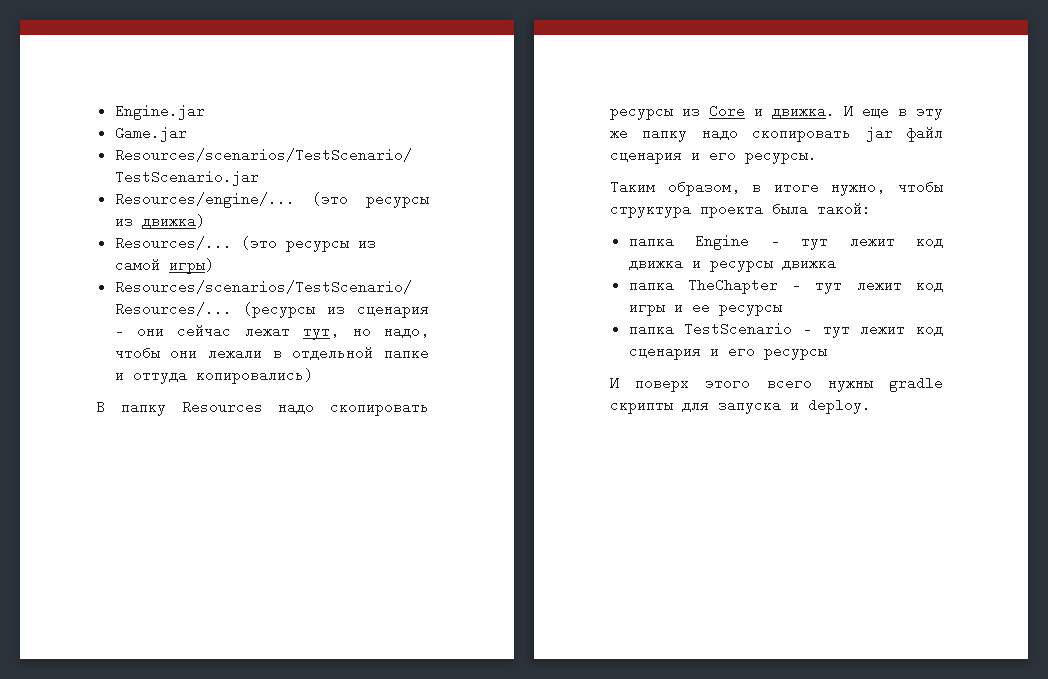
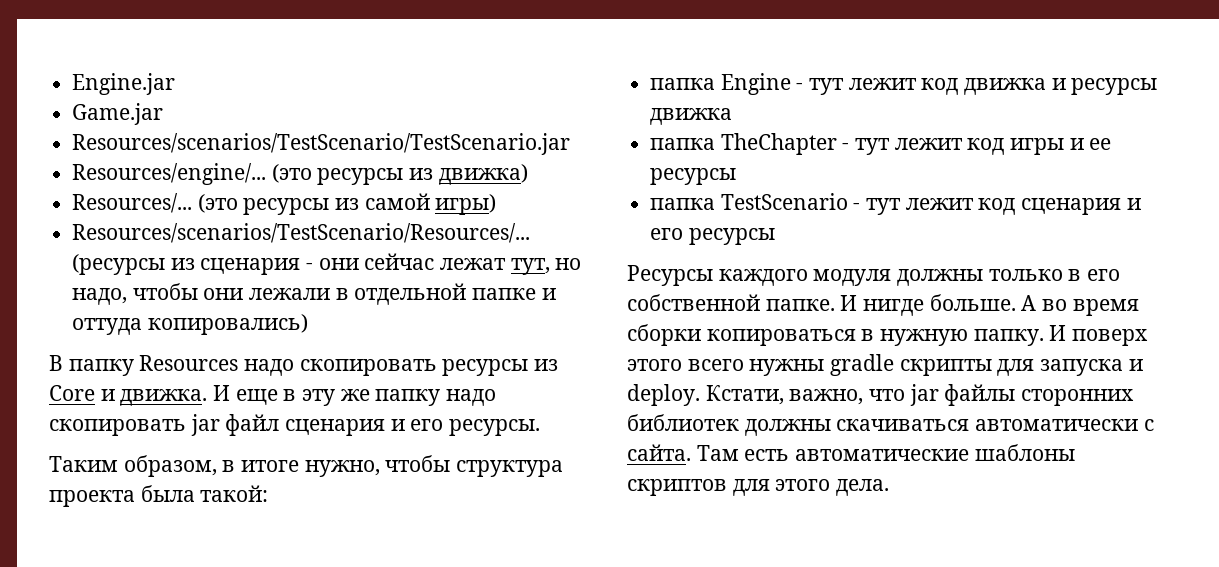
+ Ресурсы каждого модуля должны только в его собственной папке. И нигде больше. А во время сборки копироваться в нужную папку.
+ Кстати, важно, что jar файлы сторонних библиотек должны скачиваться автоматически с сайта. Там есть автоматические шаблоны скриптов для этого дела.

